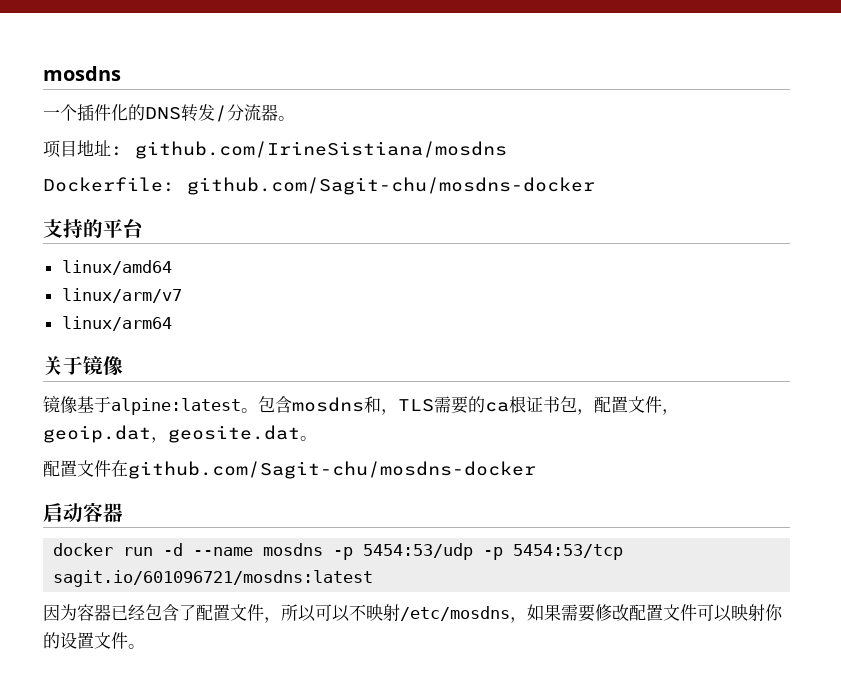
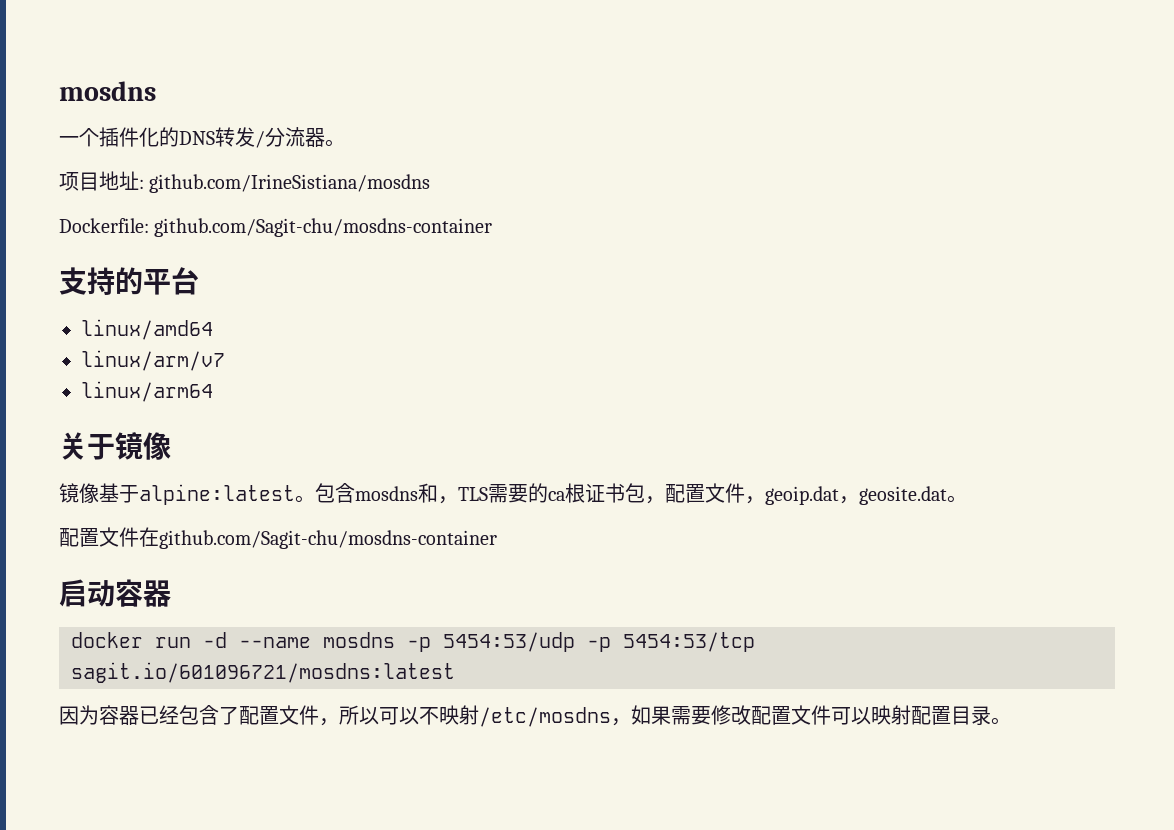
- Dockerfile: github.com/Sagit-chu/mosdns-docker
+ Dockerfile: github.com/Sagit-chu/mosdns-container
- 配置文件在github.com/Sagit-chu/mosdns-docker
+ 配置文件在github.com/Sagit-chu/mosdns-container
- 因为容器已经包含了配置文件，所以可以不映射/etc/mosdns，如果需要修改配置文件可以映射你的设置文件。
+ 因为容器已经包含了配置文件，所以可以不映射/etc/mosdns，如果需要修改配置文件可以映射配置目录。

